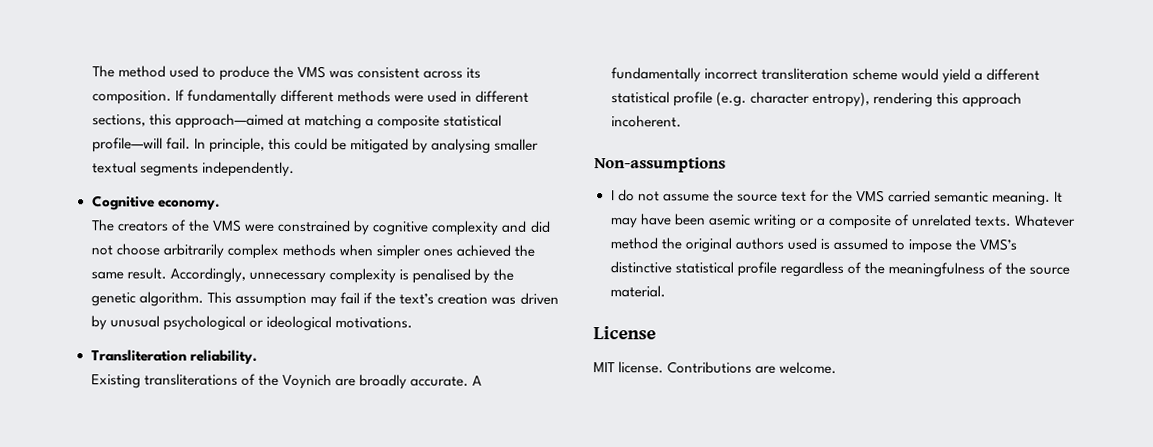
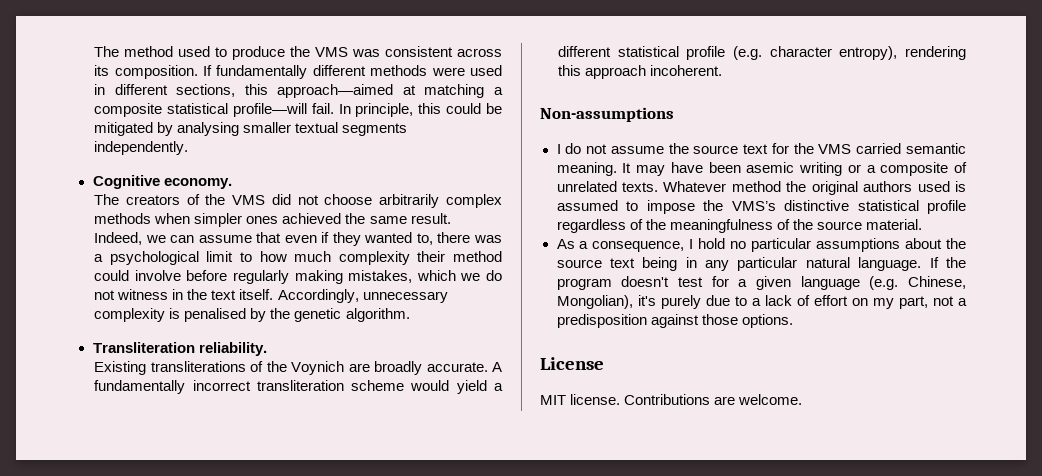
- The creators of the VMS were constrained by cognitive complexity and did not choose arbitrarily complex methods when simpler ones achieved the same result.
+ The creators of the VMS did not choose arbitrarily complex methods when simpler ones achieved the same result.
+ Indeed, we can assume that even if they wanted to, there was a psychological limit to how much complexity their method could involve before regularly making mistakes, which we do not witness in the text itself.
- This assumption may fail if the text’s creation was driven by unusual psychological or ideological motivations.
+ As a consequence, I hold no particular assumptions about the source text being in any particular natural language. If the program doesn't test for a given language (e.g. Chinese, Mongolian), it's purely due to a lack of effort on my part, not a predisposition against those options.

